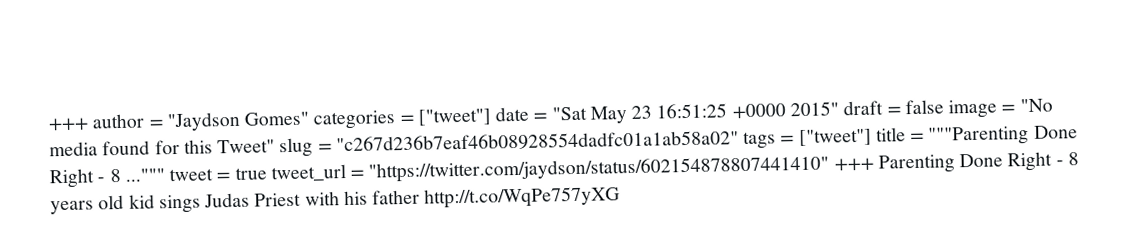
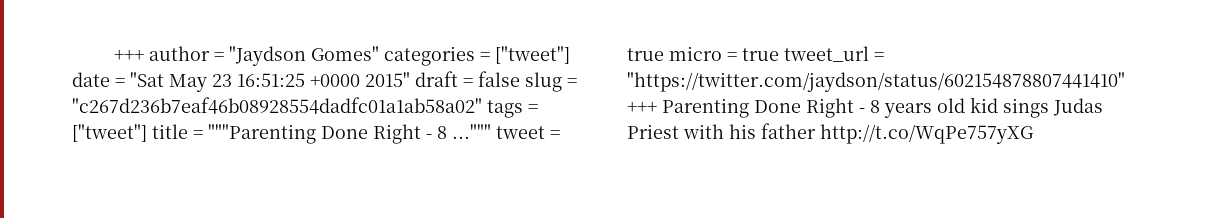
- +++ author = "Jaydson Gomes" categories = ["tweet"] date = "Sat May 23 16:51:25 +0000 2015" draft = false image = "No media found for this Tweet" slug = "c267d236b7eaf46b08928554dadfc01a1ab58a02" tags = ["tweet"] title = """Parenting Done Right - 8 ...""" tweet = true tweet_url = "https://twitter.com/jaydson/status/602154878807441410" +++ Parenting Done Right - 8 years old kid sings Judas Priest with his father http://t.co/WqPe757yXG
+ +++ author = "Jaydson Gomes" categories = ["tweet"] date = "Sat May 23 16:51:25 +0000 2015" draft = false slug = "c267d236b7eaf46b08928554dadfc01a1ab58a02" tags = ["tweet"] title = """Parenting Done Right - 8 ...""" tweet = true micro = true tweet_url = "https://twitter.com/jaydson/status/602154878807441410" +++ Parenting Done Right - 8 years old kid sings Judas Priest with his father http://t.co/WqPe757yXG

